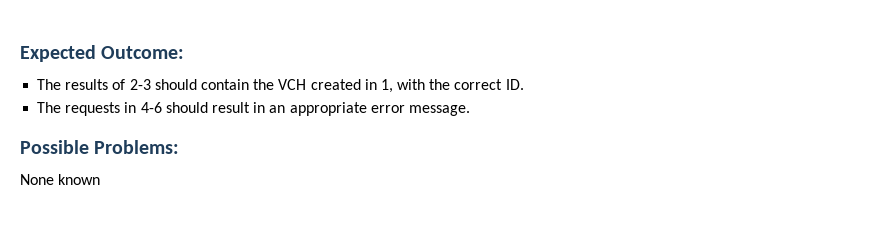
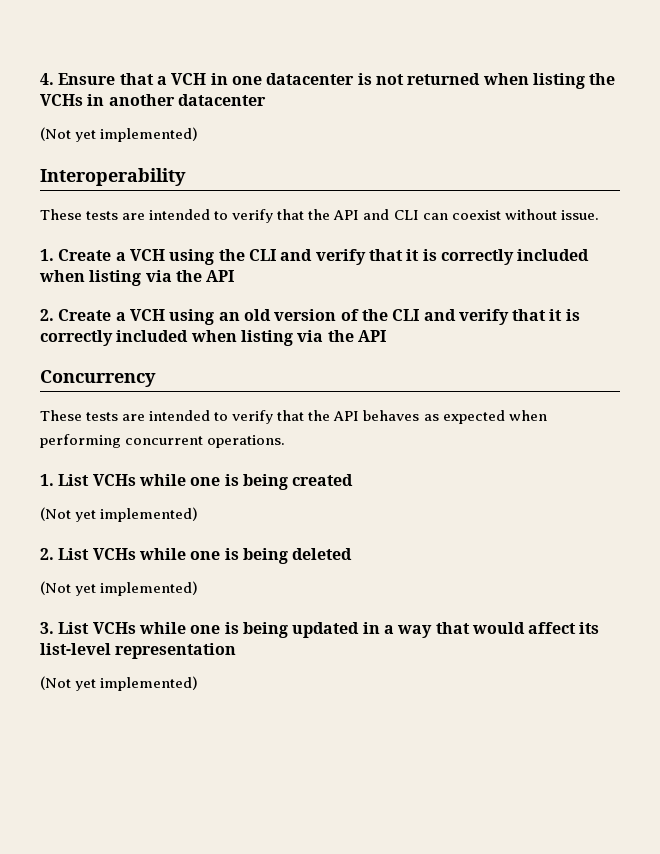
- Expected Outcome:
- The results of 2-3 should contain the VCH created in 1, with the correct ID.
- The requests in 4-6 should result in an appropriate error message.
- Possible Problems:
- None known
+ 4. Ensure that a VCH in one datacenter is not returned when listing the VCHs in another datacenter
+ (Not yet implemented)
+ Interoperability
+ These tests are intended to verify that the API and CLI can coexist without issue.
+ 1. Create a VCH using the CLI and verify that it is correctly included when listing via the API
+ 2. Create a VCH using an old version of the CLI and verify that it is correctly included when listing via the API
+ Concurrency
+ These tests are intended to verify that the API behaves as expected when performing concurrent operations.
+ 1. List VCHs while one is being created
+ (Not yet implemented)
+ 2. List VCHs while one is being deleted
+ (Not yet implemented)
+ 3. List VCHs while one is being updated in a way that would affect its list-level representation
+ (Not yet implemented)

